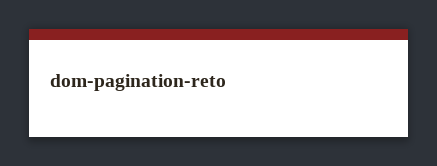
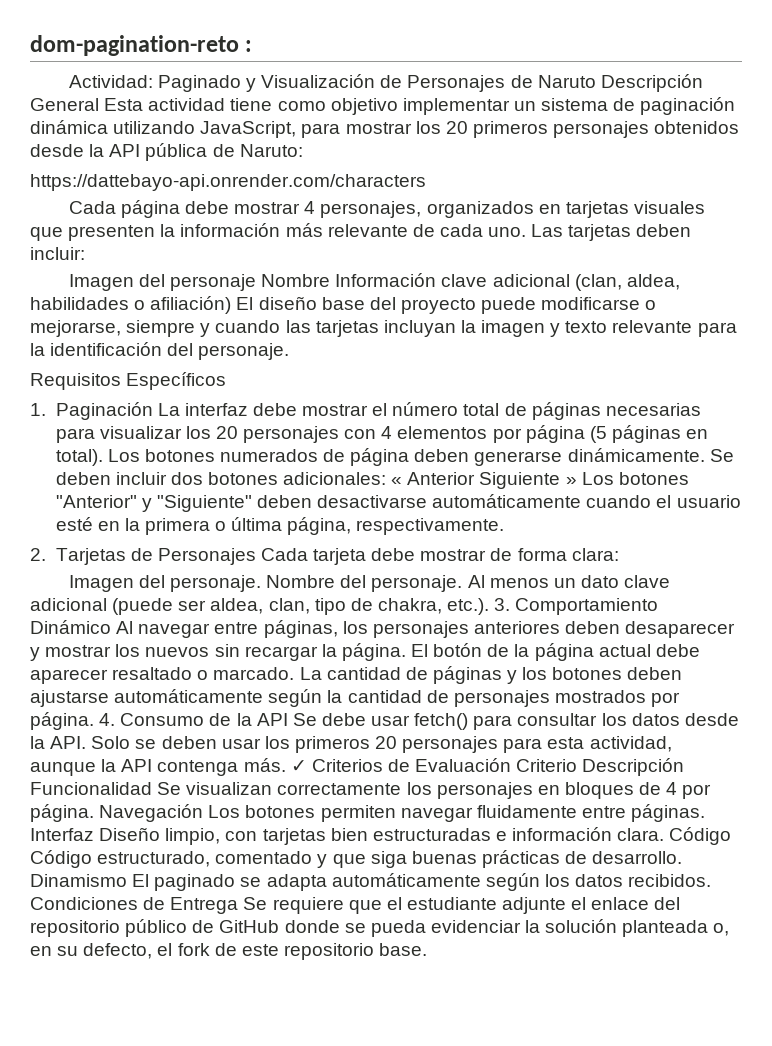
- dom-pagination-reto
+ dom-pagination-reto :
+ Actividad: Paginado y Visualización de Personajes de Naruto Descripción General Esta actividad tiene como objetivo implementar un sistema de paginación dinámica utilizando JavaScript, para mostrar los 20 primeros personajes obtenidos desde la API pública de Naruto:
+ https://dattebayo-api.onrender.com/characters
+ Cada página debe mostrar 4 personajes, organizados en tarjetas visuales que presenten la información más relevante de cada uno. Las tarjetas deben incluir:
+ Imagen del personaje Nombre Información clave adicional (clan, aldea, habilidades o afiliación) El diseño base del proyecto puede modificarse o mejorarse, siempre y cuando las tarjetas incluyan la imagen y texto relevante para la identificación del personaje.
+ Requisitos Específicos
+ 1. Paginación La interfaz debe mostrar el número total de páginas necesarias para visualizar los 20 personajes con 4 elementos por página (5 páginas en total). Los botones numerados de página deben generarse dinámicamente. Se deben incluir dos botones adicionales: « Anterior Siguiente » Los botones "Anterior" y "Siguiente" deben desactivarse automáticamente cuando el usuario esté en la primera o última página, respectivamente.
+ 2. Tarjetas de Personajes Cada tarjeta debe mostrar de forma clara:
+ Imagen del personaje. Nombre del personaje. Al menos un dato clave adicional (puede ser aldea, clan, tipo de chakra, etc.). 3. Comportamiento Dinámico Al navegar entre páginas, los personajes anteriores deben desaparecer y mostrar los nuevos sin recargar la página. El botón de la página actual debe aparecer resaltado o marcado. La cantidad de páginas y los botones deben ajustarse automáticamente según la cantidad de personajes mostrados por página. 4. Consumo de la API Se debe usar fetch() para consultar los datos desde la API. Solo se deben usar los primeros 20 personajes para esta actividad, aunque la API contenga más. ✓ Criterios de Evaluación Criterio Descripción Funcionalidad Se visualizan correctamente los personajes en bloques de 4 por página. Navegación Los botones permiten navegar fluidamente entre páginas. Interfaz Diseño limpio, con tarjetas bien estructuradas e información clara. Código Código estructurado, comentado y que siga buenas prácticas de desarrollo. Dinamismo El paginado se adapta automáticamente según los datos recibidos. Condiciones de Entrega Se requiere que el estudiante adjunte el enlace del repositorio público de GitHub donde se pueda evidenciar la solución planteada o, en su defecto, el fork de este repositorio base.

